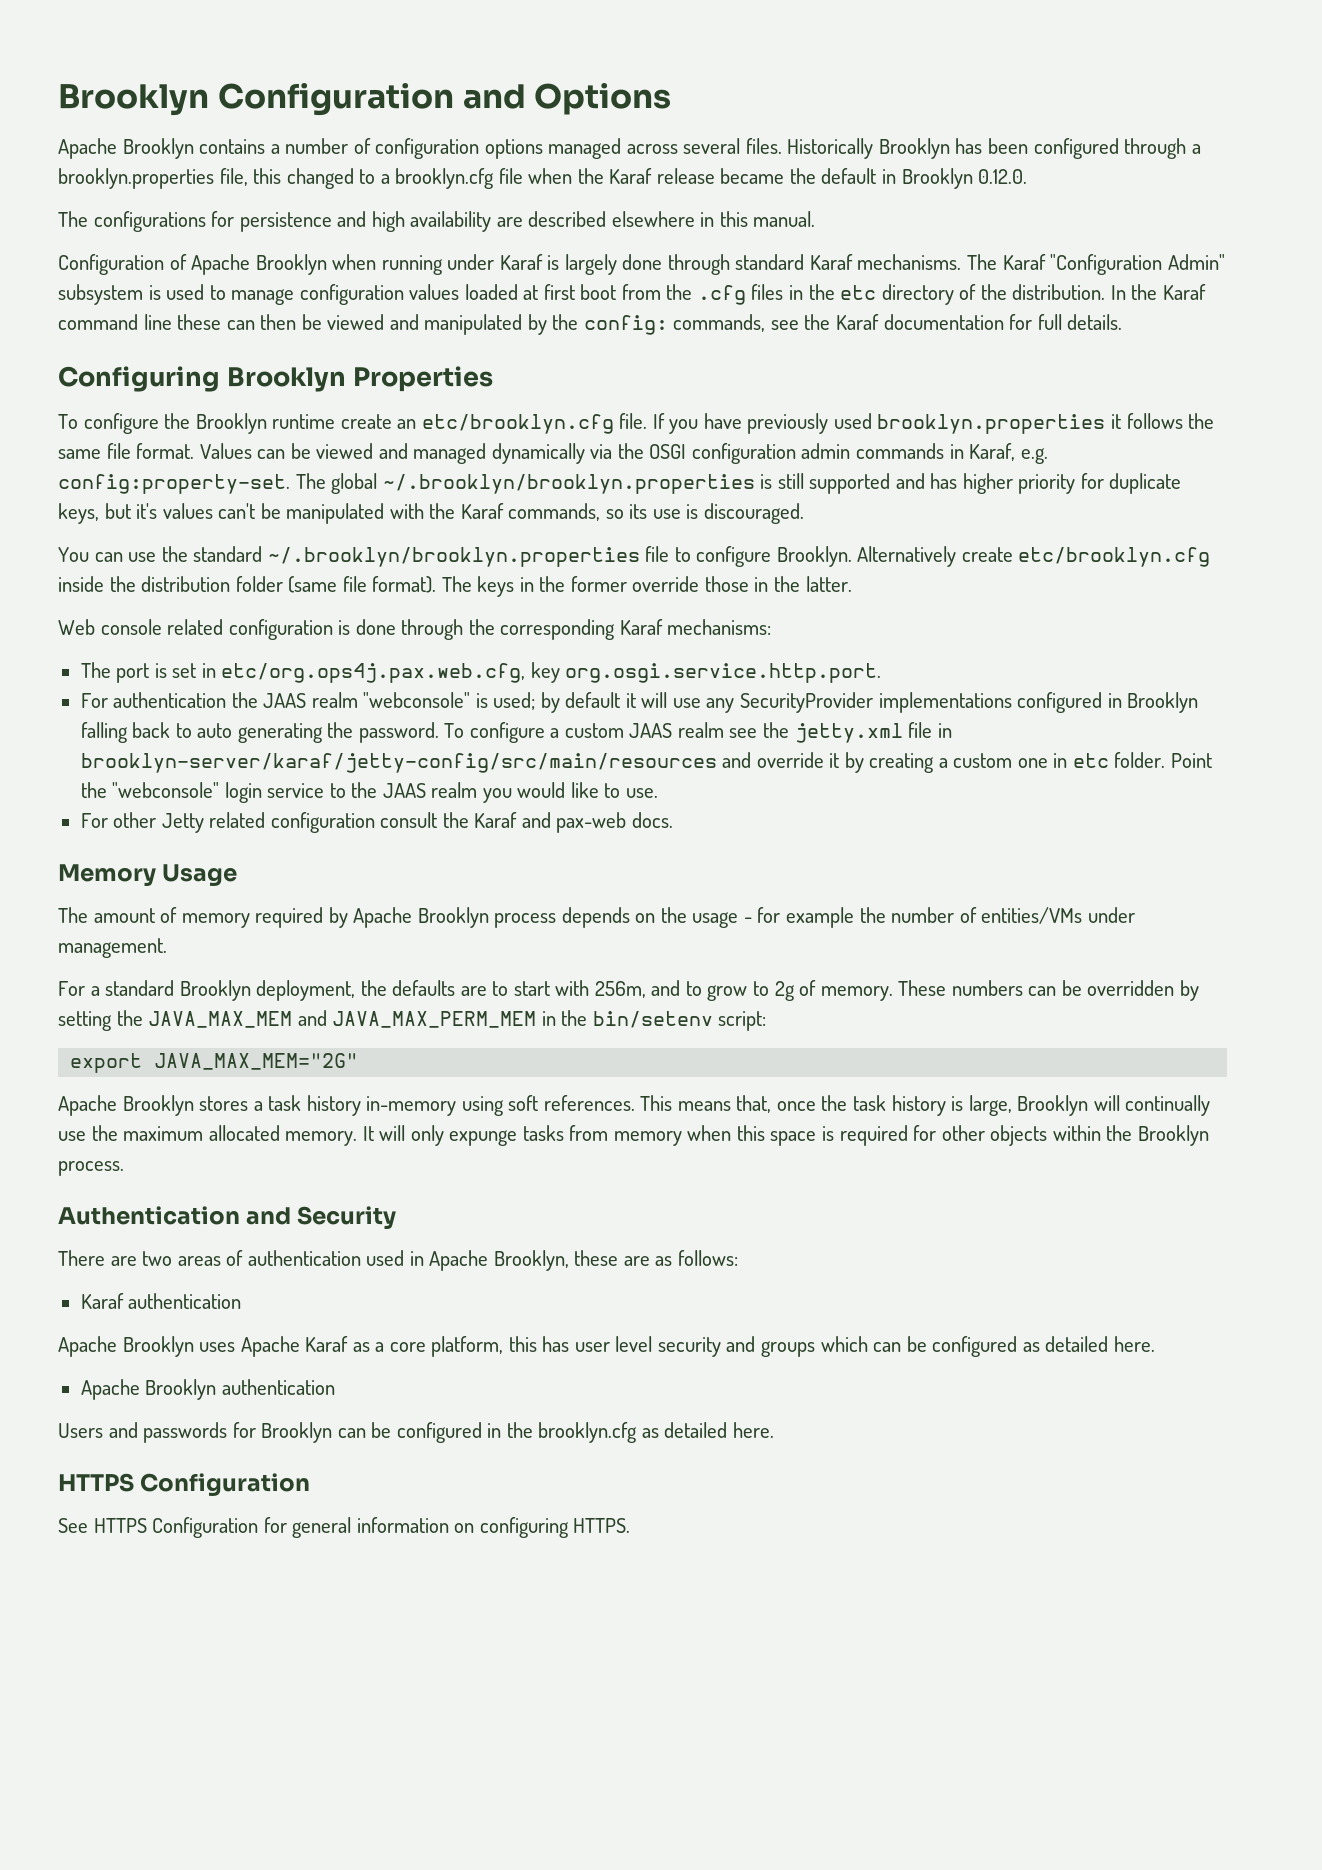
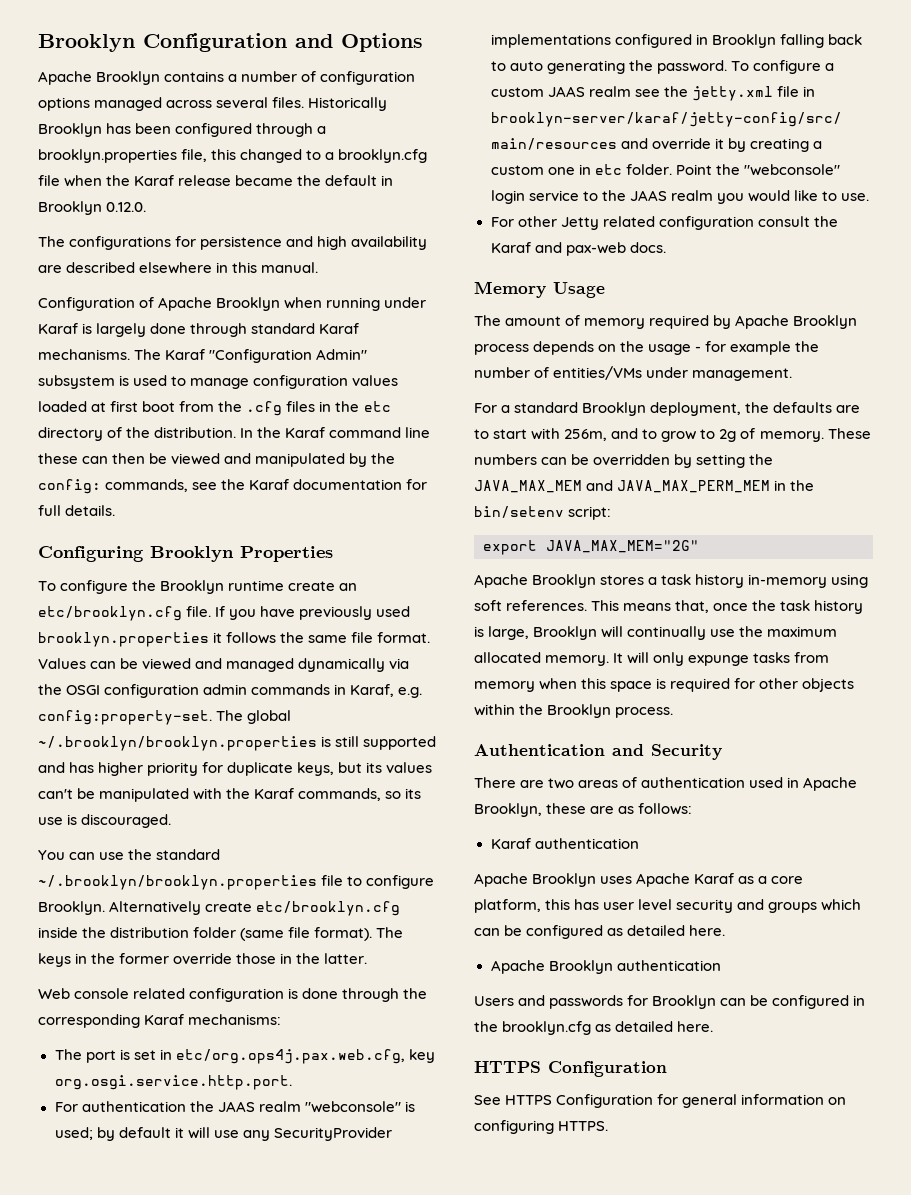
- The global ~/.brooklyn/brooklyn.properties is still supported and has higher priority for duplicate keys, but it's values can't be manipulated with the Karaf commands, so its use is discouraged.
+ The global ~/.brooklyn/brooklyn.properties is still supported and has higher priority for duplicate keys, but its values can't be manipulated with the Karaf commands, so its use is discouraged.

